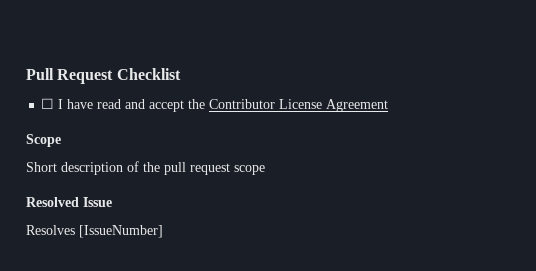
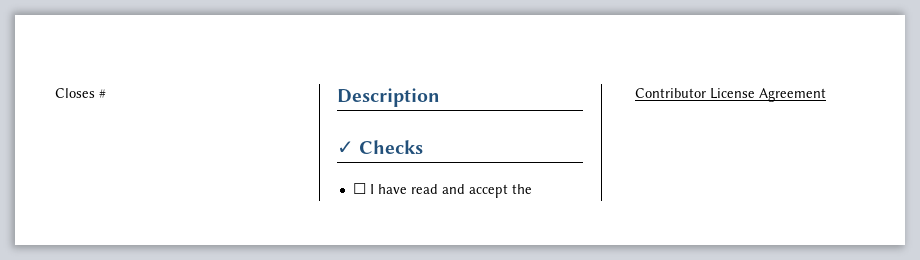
- Pull Request Checklist
+ Closes #
+ Description
+ ✓ Checks
- Scope
- Short description of the pull request scope
- Resolved Issue
- Resolves [IssueNumber]

